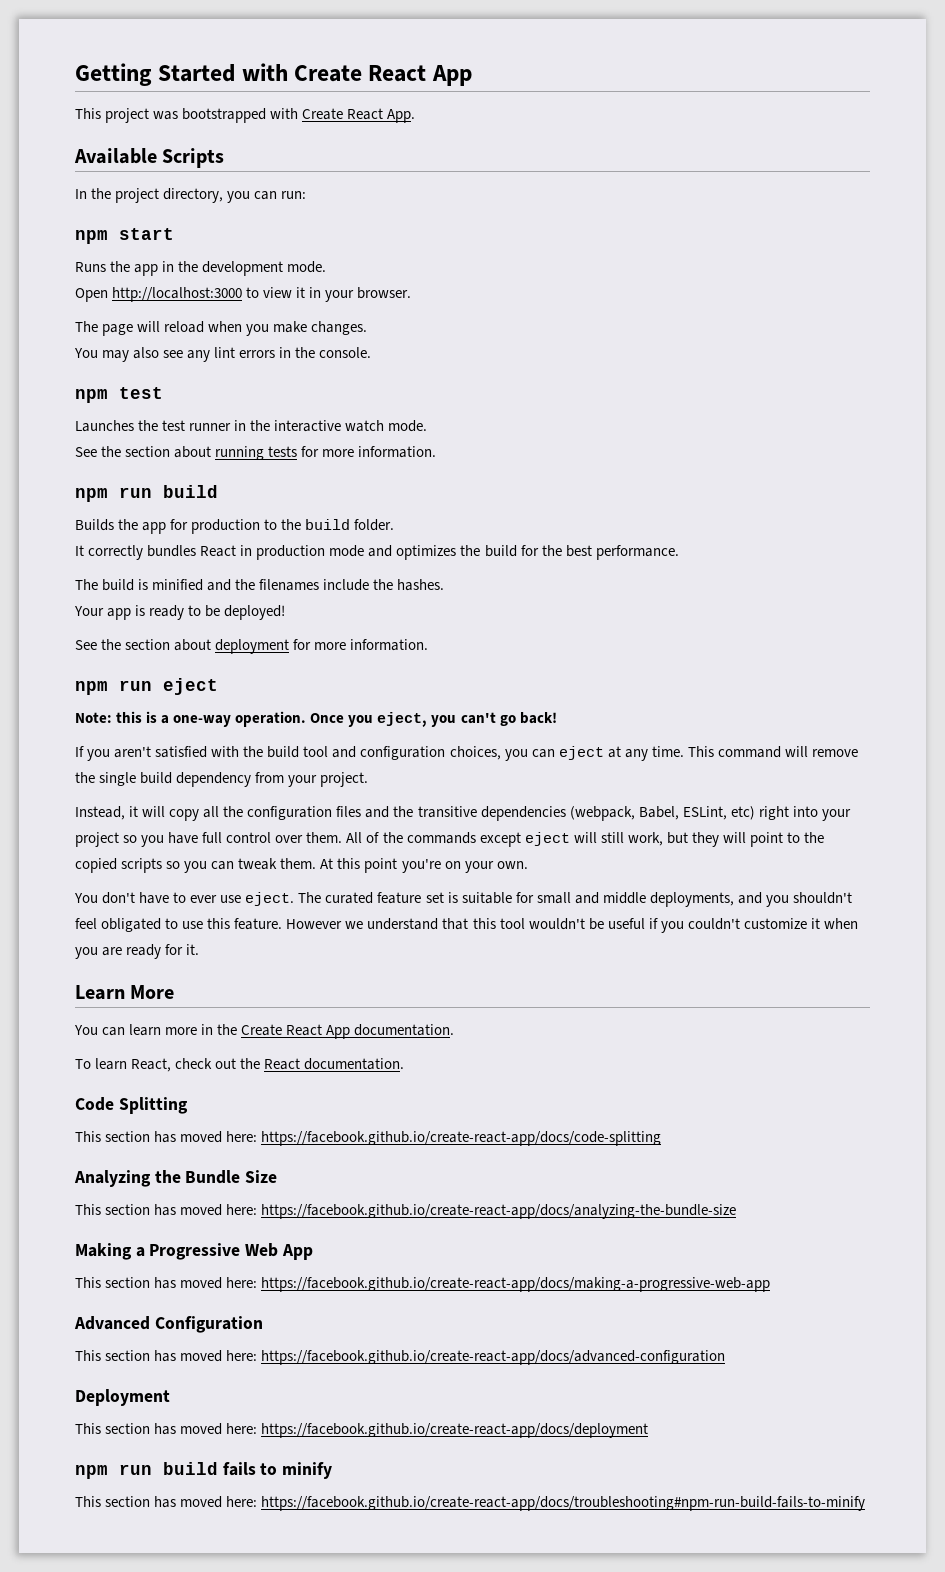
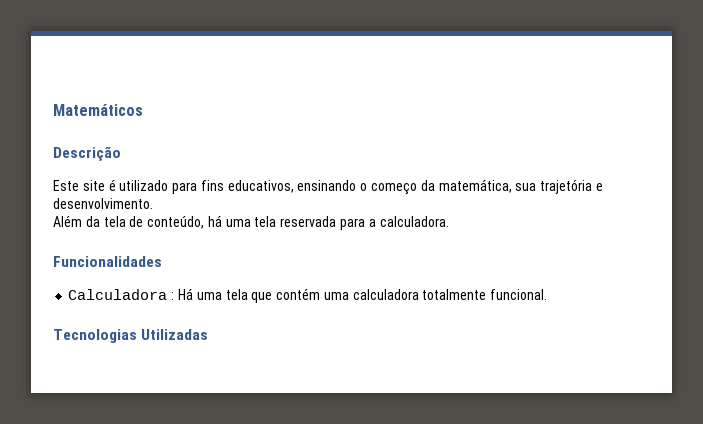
- Getting Started with Create React App
- This project was bootstrapped with Create React App.
- Available Scripts
- In the project directory, you can run:
- npm start
- Runs the app in the development mode.
- Open http://localhost:3000 to view it in your browser.
- The page will reload when you make changes.
- You may also see any lint errors in the console.
- npm test
- Launches the test runner in the interactive watch mode.
- See the section about running tests for more information.
- npm run build
- Builds the app for production to the build folder.
- It correctly bundles React in production mode and optimizes the build for the best performance.
- The build is minified and the filenames include the hashes.
- Your app is ready to be deployed!
- See the section about deployment for more information.
- npm run eject
- Note: this is a one-way operation. Once you eject, you can't go back!
- If you aren't satisfied with the build tool and configuration choices, you can eject at any time. This command will remove the single build dependency from your project.
- Instead, it will copy all the configuration files and the transitive dependencies (webpack, Babel, ESLint, etc) right into your project so you have full control over them. All of the commands except eject will still work, but they will point to the copied scripts so you can tweak them. At this point you're on your own.
- You don't have to ever use eject. The curated feature set is suitable for small and middle deployments, and you shouldn't feel obligated to use this feature. However we understand that this tool wouldn't be useful if you couldn't customize it when you are ready for it.
- Learn More
- You can learn more in the Create React App documentation.
- To learn React, check out the React documentation.
- Code Splitting
- This section has moved here: https://facebook.github.io/create-react-app/docs/code-splitting
- Analyzing the Bundle Size
- This section has moved here: https://facebook.github.io/create-react-app/docs/analyzing-the-bundle-size
- Making a Progressive Web App
- This section has moved here: https://facebook.github.io/create-react-app/docs/making-a-progressive-web-app
- Advanced Configuration
- This section has moved here: https://facebook.github.io/create-react-app/docs/advanced-configuration
- Deployment
- This section has moved here: https://facebook.github.io/create-react-app/docs/deployment
- npm run build fails to minify
- This section has moved here: https://facebook.github.io/create-react-app/docs/troubleshooting#npm-run-build-fails-to-minify
+ Matemáticos
+ Descrição
+ Este site é utilizado para fins educativos, ensinando o começo da matemática, sua trajetória e desenvolvimento.
+ Além da tela de conteúdo, há uma tela reservada para a calculadora.
+ Funcionalidades
+ Calculadora : Há uma tela que contém uma calculadora totalmente funcional.
+ Tecnologias Utilizadas

